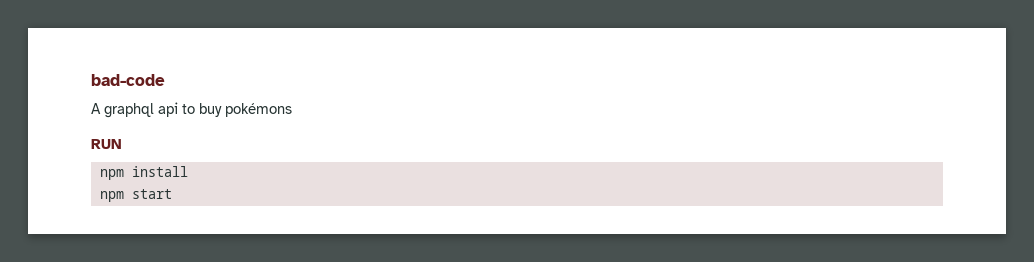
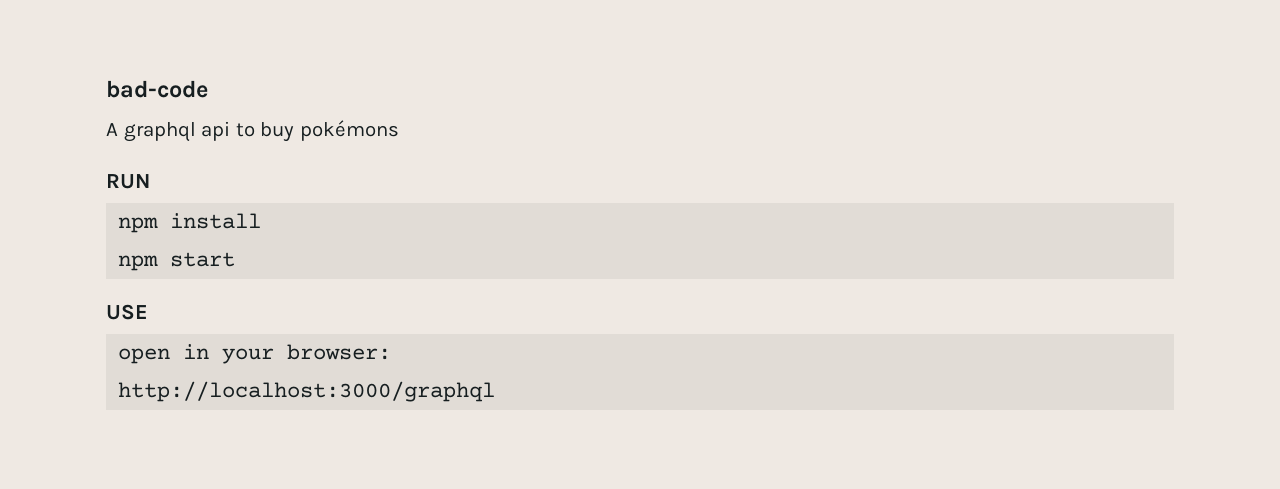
+ USE
+ open in your browser:
+ http://localhost:3000/graphql

